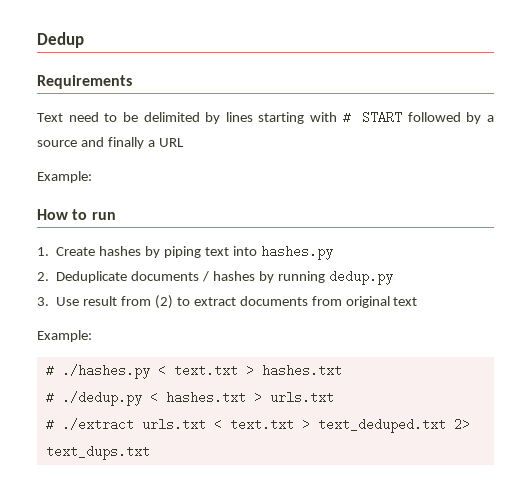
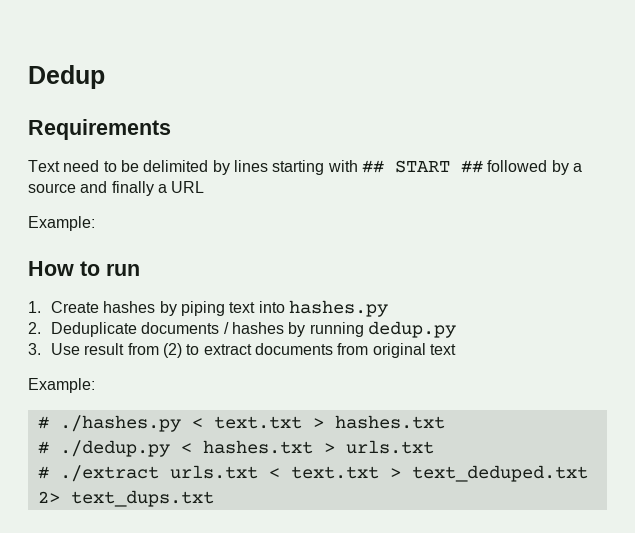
- Text need to be delimited by lines starting with # START followed by a source and finally a URL
+ Text need to be delimited by lines starting with ## START ## followed by a source and finally a URL

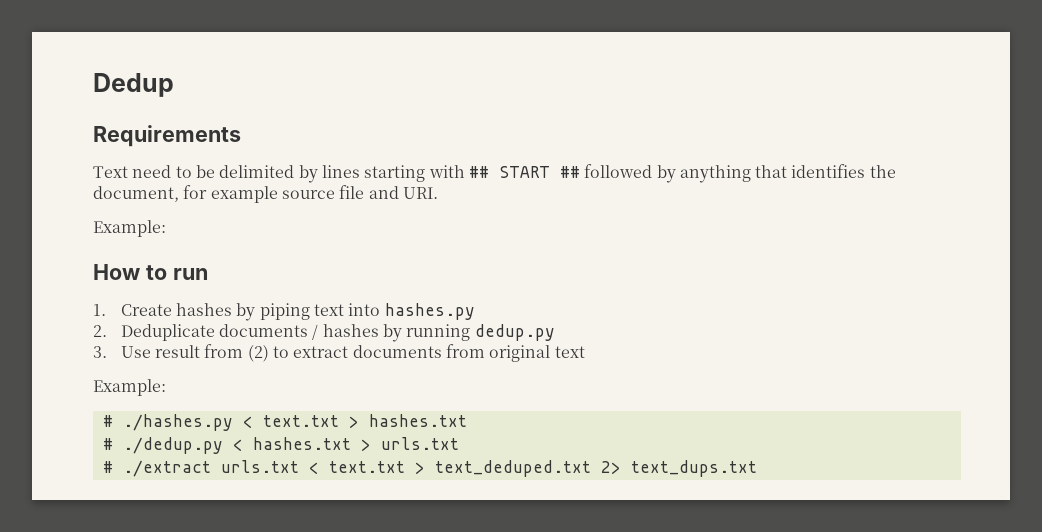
- Text need to be delimited by lines starting with ## START ## followed by a source and finally a URL
+ Text need to be delimited by lines starting with ## START ## followed by anything that identifies the document, for example source file and URI.

